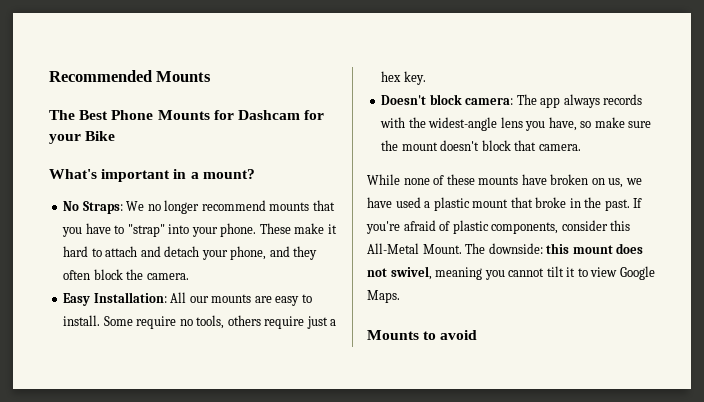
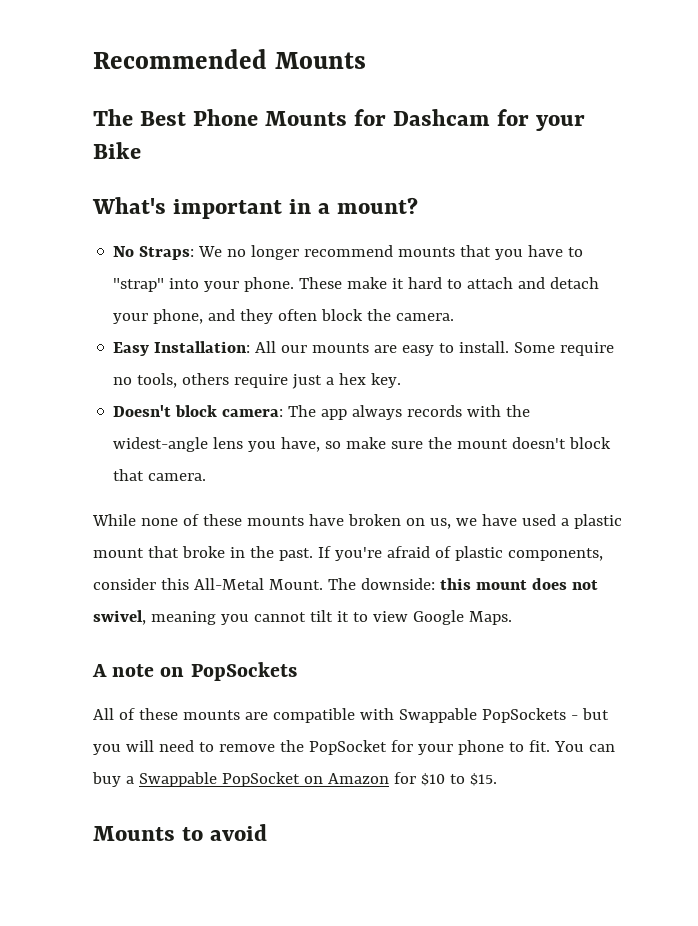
+ A note on PopSockets
+ All of these mounts are compatible with Swappable PopSockets - but you will need to remove the PopSocket for your phone to fit. You can buy a Swappable PopSocket on Amazon for $10 to $15.

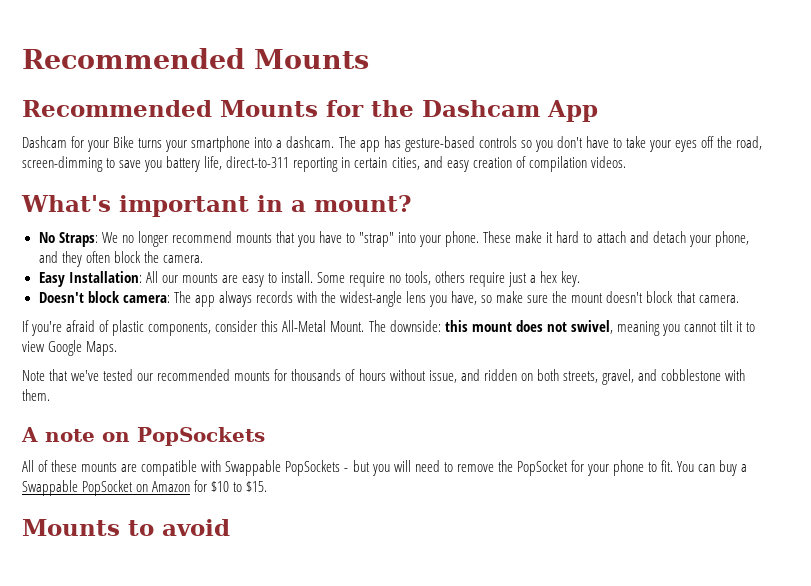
- The Best Phone Mounts for Dashcam for your Bike
+ Recommended Mounts for the Dashcam App
+ Dashcam for your Bike turns your smartphone into a dashcam. The app has gesture-based controls so you don't have to take your eyes off the road, screen-dimming to save you battery life, direct-to-311 reporting in certain cities, and easy creation of compilation videos.
- While none of these mounts have broken on us, we have used a plastic mount that broke in the past.
+ Note that we've tested our recommended mounts for thousands of hours without issue, and ridden on both streets, gravel, and cobblestone with them.

